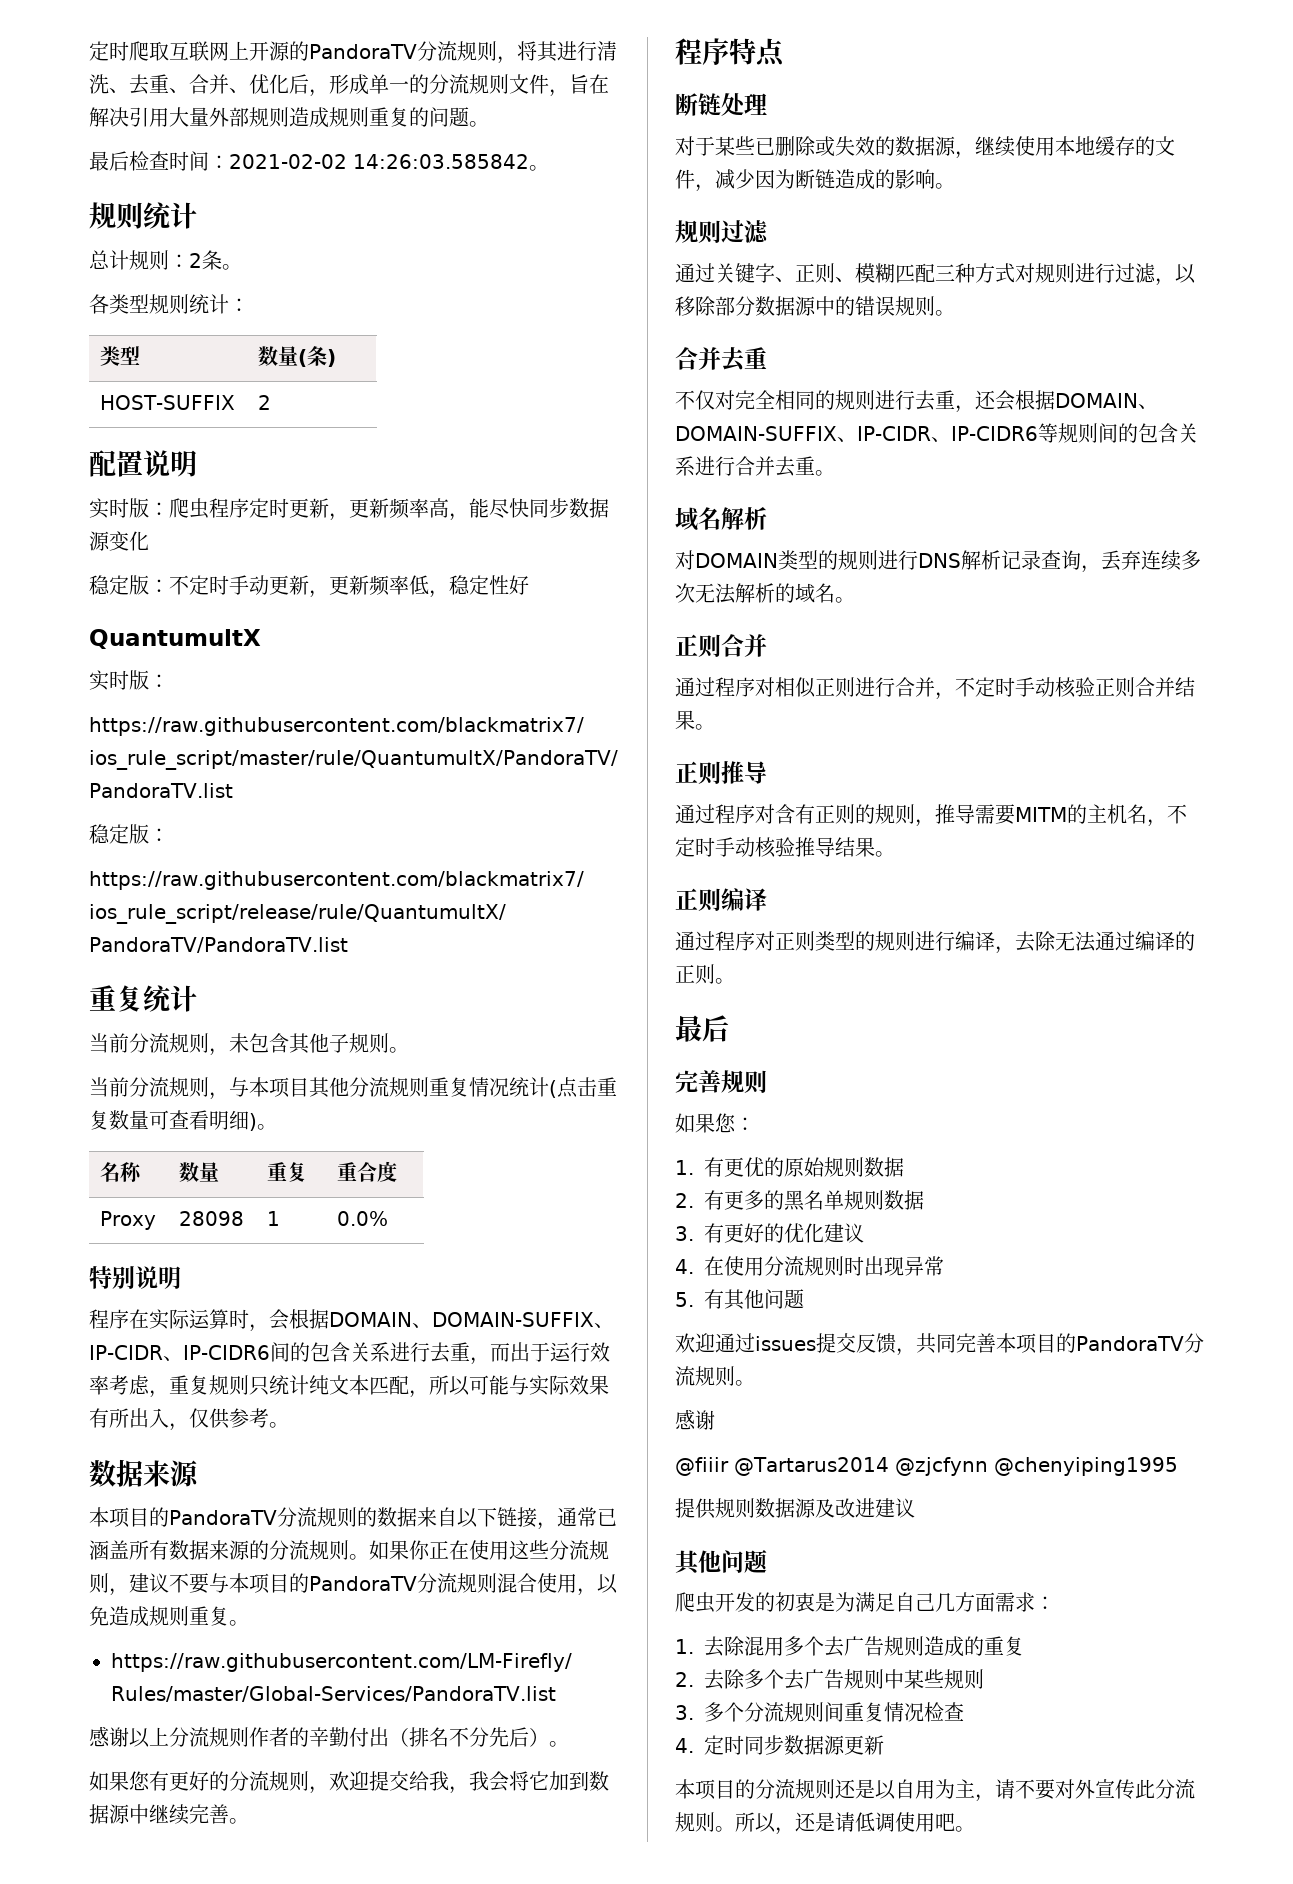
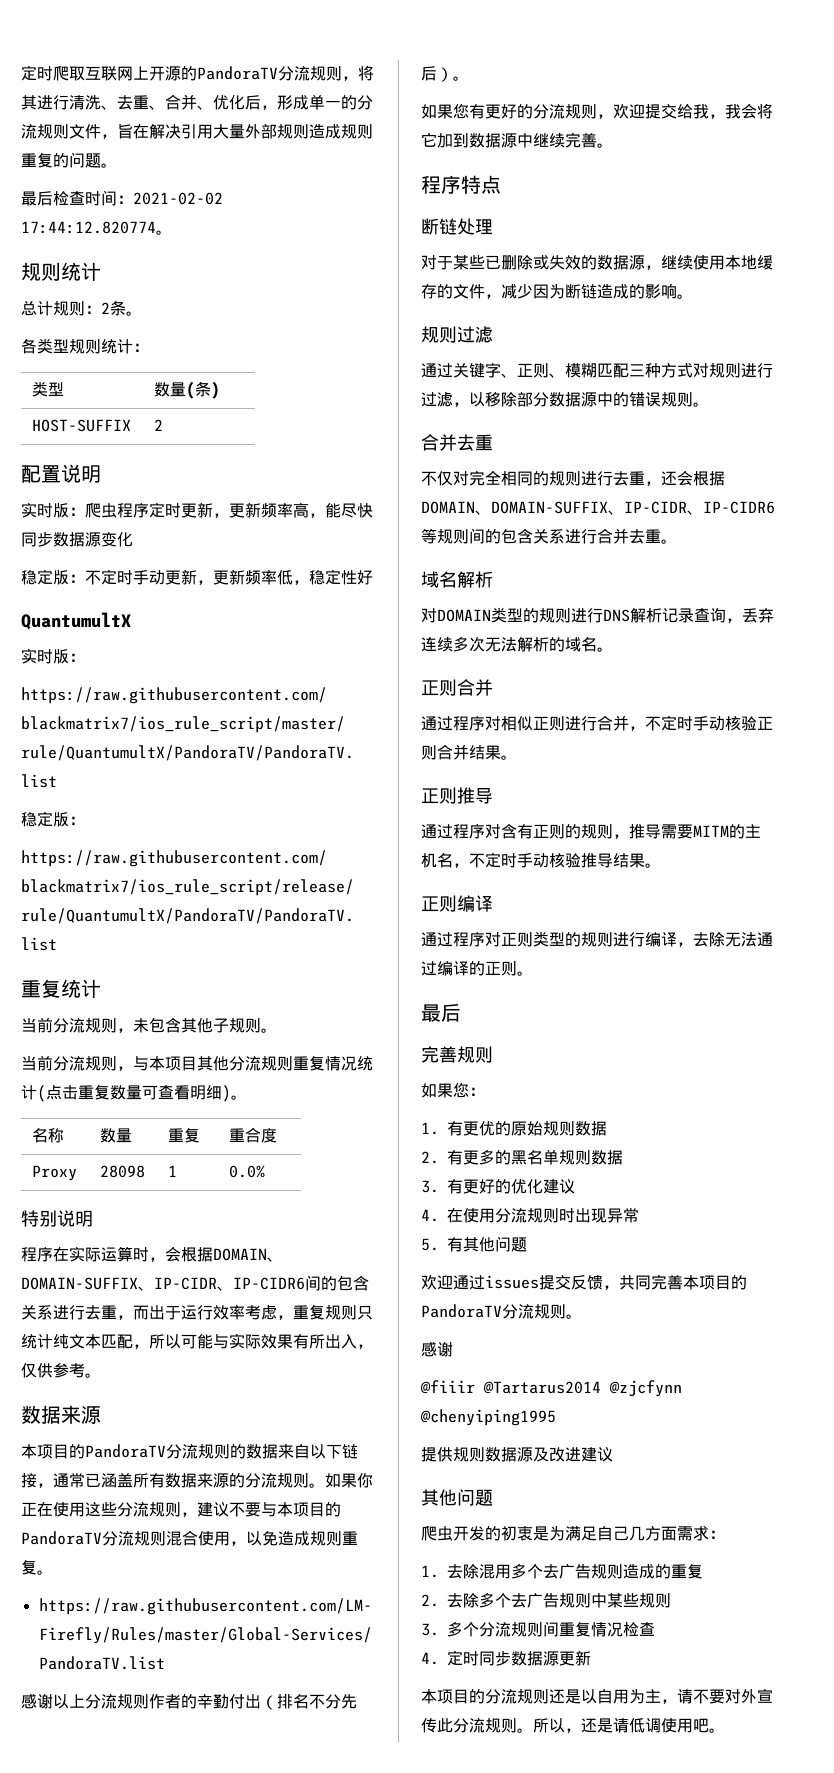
- 最后检查时间：2021-02-02 14:26:03.585842。
+ 最后检查时间：2021-02-02 17:44:12.820774。

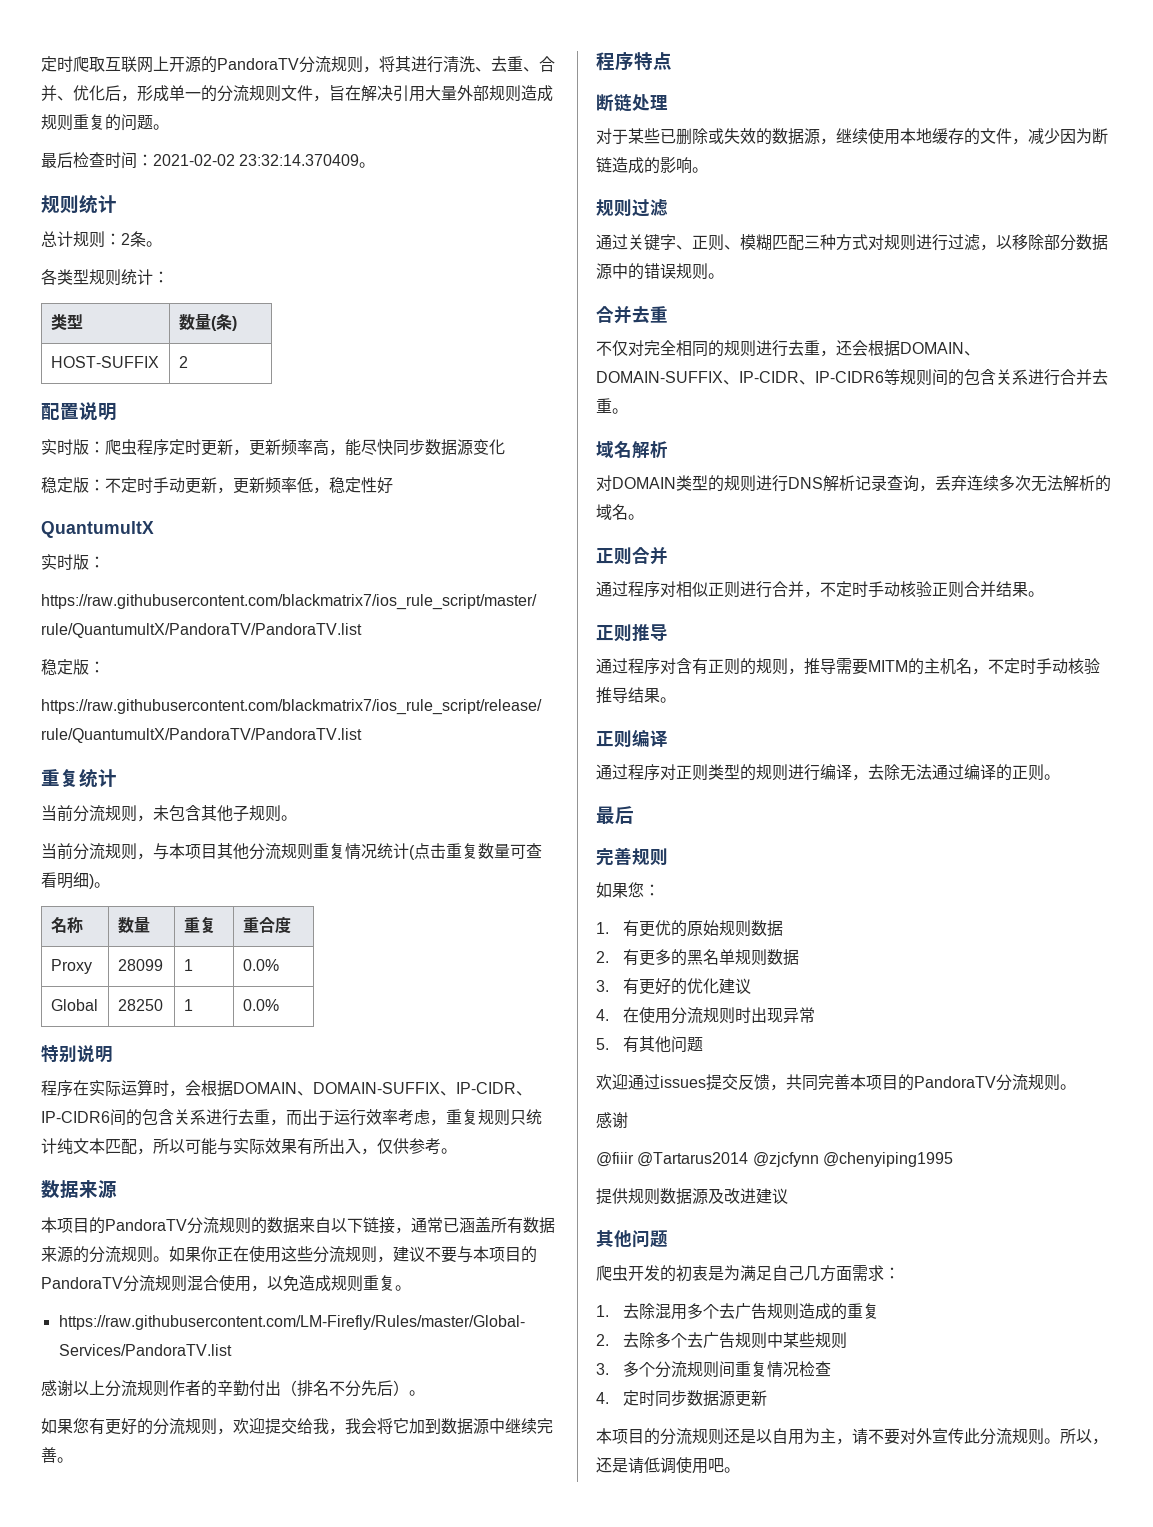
- 最后检查时间：2021-02-02 17:44:12.820774。
+ 最后检查时间：2021-02-02 23:32:14.370409。
- Proxy | 28098 | 1 | 0.0%
+ Proxy | 28099 | 1 | 0.0%
+ Global | 28250 | 1 | 0.0%

